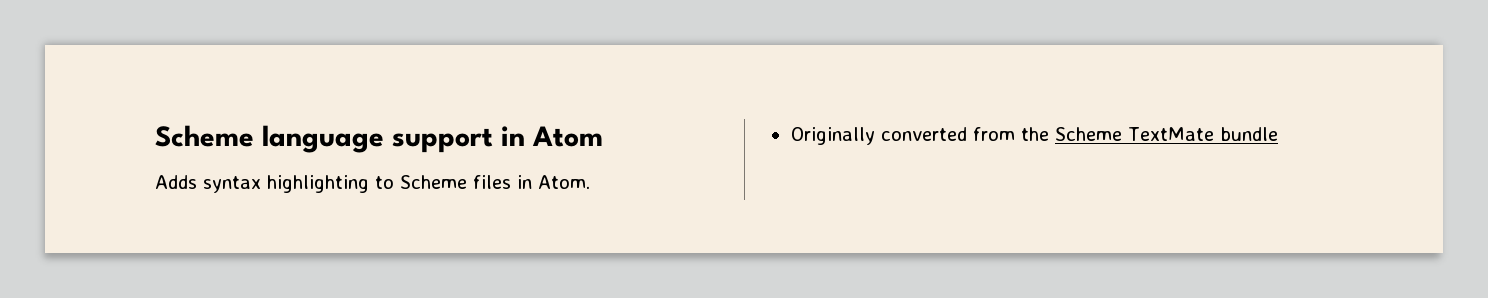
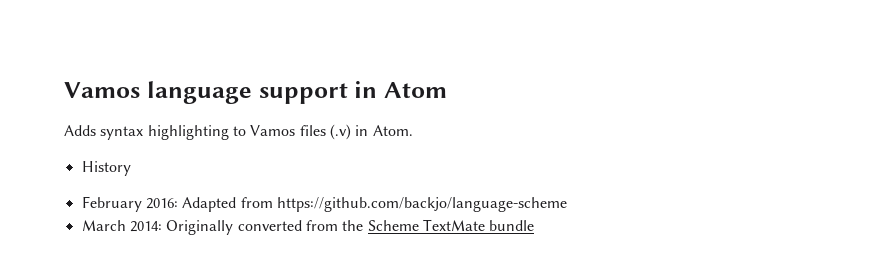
- Scheme language support in Atom
+ Vamos language support in Atom
- Adds syntax highlighting to Scheme files in Atom.
+ Adds syntax highlighting to Vamos files (.v) in Atom.
- Originally converted from the Scheme TextMate bundle
+ History
+ February 2016: Adapted from https://github.com/backjo/language-scheme
+ March 2014: Originally converted from the Scheme TextMate bundle

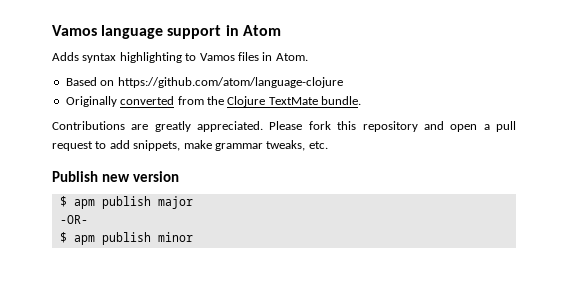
- Adds syntax highlighting to Vamos files (.v) in Atom.
+ Adds syntax highlighting to Vamos files in Atom.
- History
- February 2016: Adapted from https://github.com/backjo/language-scheme
- March 2014: Originally converted from the Scheme TextMate bundle
+ Based on https://github.com/atom/language-clojure
+ Originally converted from the Clojure TextMate bundle.
+ Contributions are greatly appreciated. Please fork this repository and open a pull request to add snippets, make grammar tweaks, etc.
+ Publish new version
+ $ apm publish major
+ -OR-
+ $ apm publish minor

